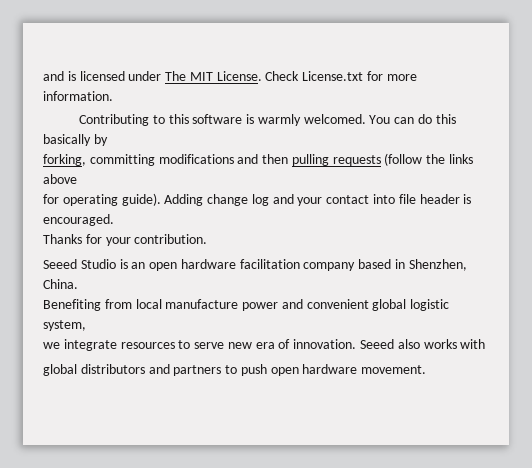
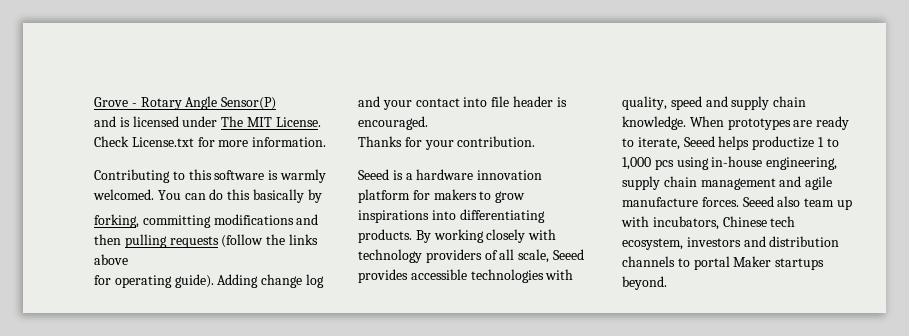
+ Grove - Rotary Angle Sensor(P)
- Seeed Studio is an open hardware facilitation company based in Shenzhen, China.
- Benefiting from local manufacture power and convenient global logistic system,
- we integrate resources to serve new era of innovation. Seeed also works with
- global distributors and partners to push open hardware movement.
+ Seeed is a hardware innovation platform for makers to grow inspirations into differentiating products. By working closely with technology providers of all scale, Seeed provides accessible technologies with quality, speed and supply chain knowledge. When prototypes are ready to iterate, Seeed helps productize 1 to 1,000 pcs using in-house engineering, supply chain management and agile manufacture forces. Seeed also team up with incubators, Chinese tech ecosystem, investors and distribution channels to portal Maker startups beyond.

